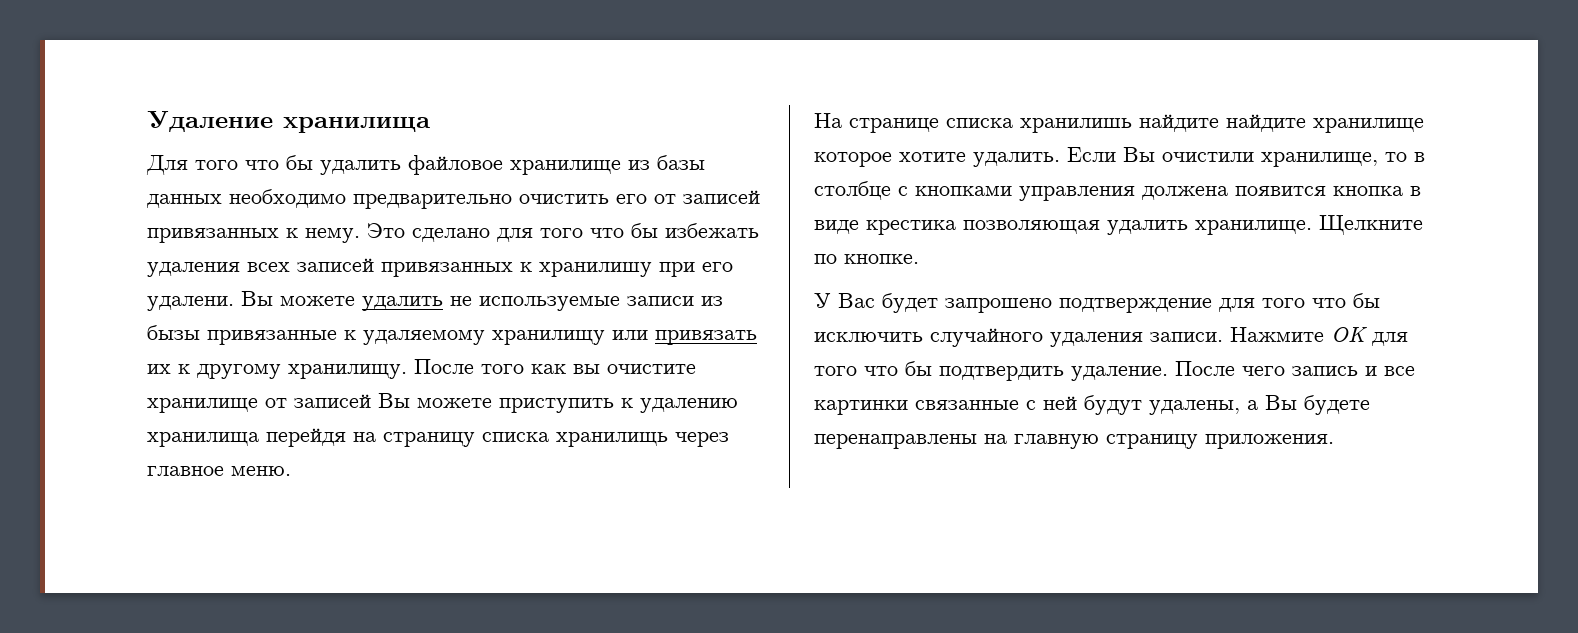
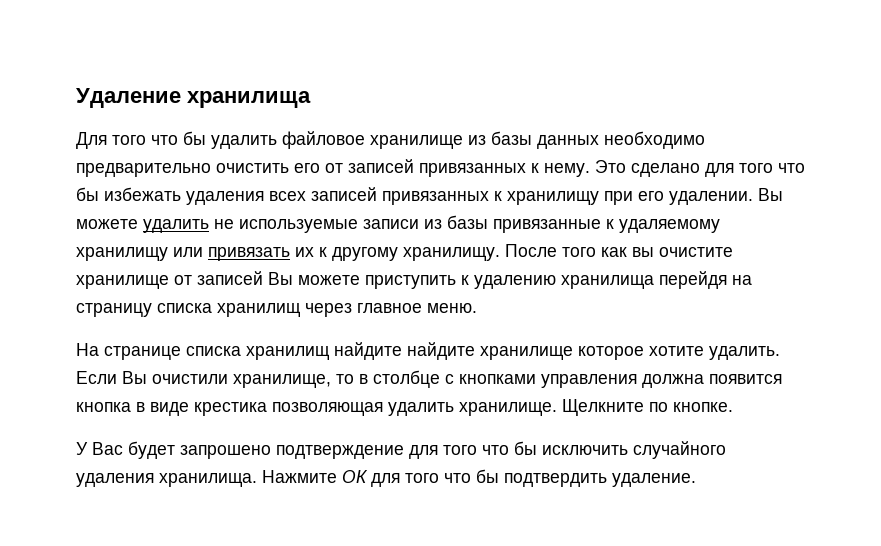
- Это сделано для того что бы избежать удаления всех записей привязанных к хранилишу при его удалени.
+ Это сделано для того что бы избежать удаления всех записей привязанных к хранилищу при его удалении.
- Вы можете удалить не используемые записи из бызы привязанные к удаляемому хранилищу или привязать их к другому хранилищу.
+ Вы можете удалить не используемые записи из базы привязанные к удаляемому хранилищу или привязать их к другому хранилищу.
- После того как вы очистите хранилище от записей Вы можете приступить к удалению хранилища перейдя на страницу списка хранилищь через главное меню.
+ После того как вы очистите хранилище от записей Вы можете приступить к удалению хранилища перейдя на страницу списка хранилищ через главное меню.
- На странице списка хранилишь найдите найдите хранилище которое хотите удалить.
+ На странице списка хранилищ найдите найдите хранилище которое хотите удалить.
- Если Вы очистили хранилище, то в столбце с кнопками управления должена появится кнопка в виде крестика позволяющая удалить хранилище.
+ Если Вы очистили хранилище, то в столбце с кнопками управления должна появится кнопка в виде крестика позволяющая удалить хранилище.
- У Вас будет запрошено подтверждение для того что бы исключить случайного удаления записи.
+ У Вас будет запрошено подтверждение для того что бы исключить случайного удаления хранилища.
- После чего запись и все картинки связанные с ней будут удалены, а Вы будете перенаправлены на главную страницу приложения.

